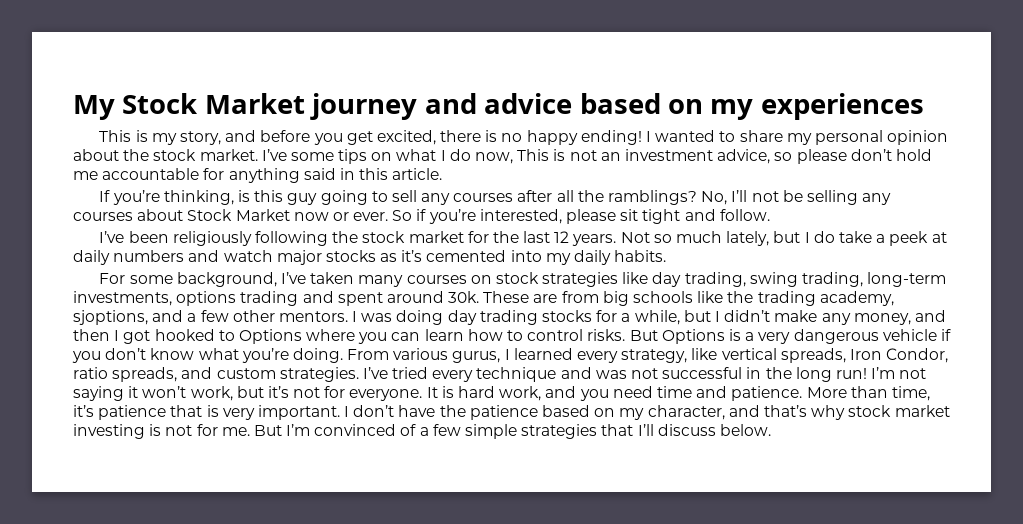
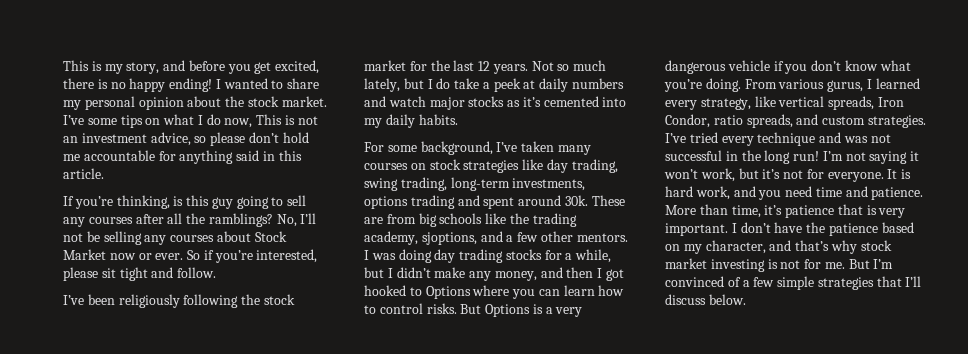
- My Stock Market journey and advice based on my experiences

